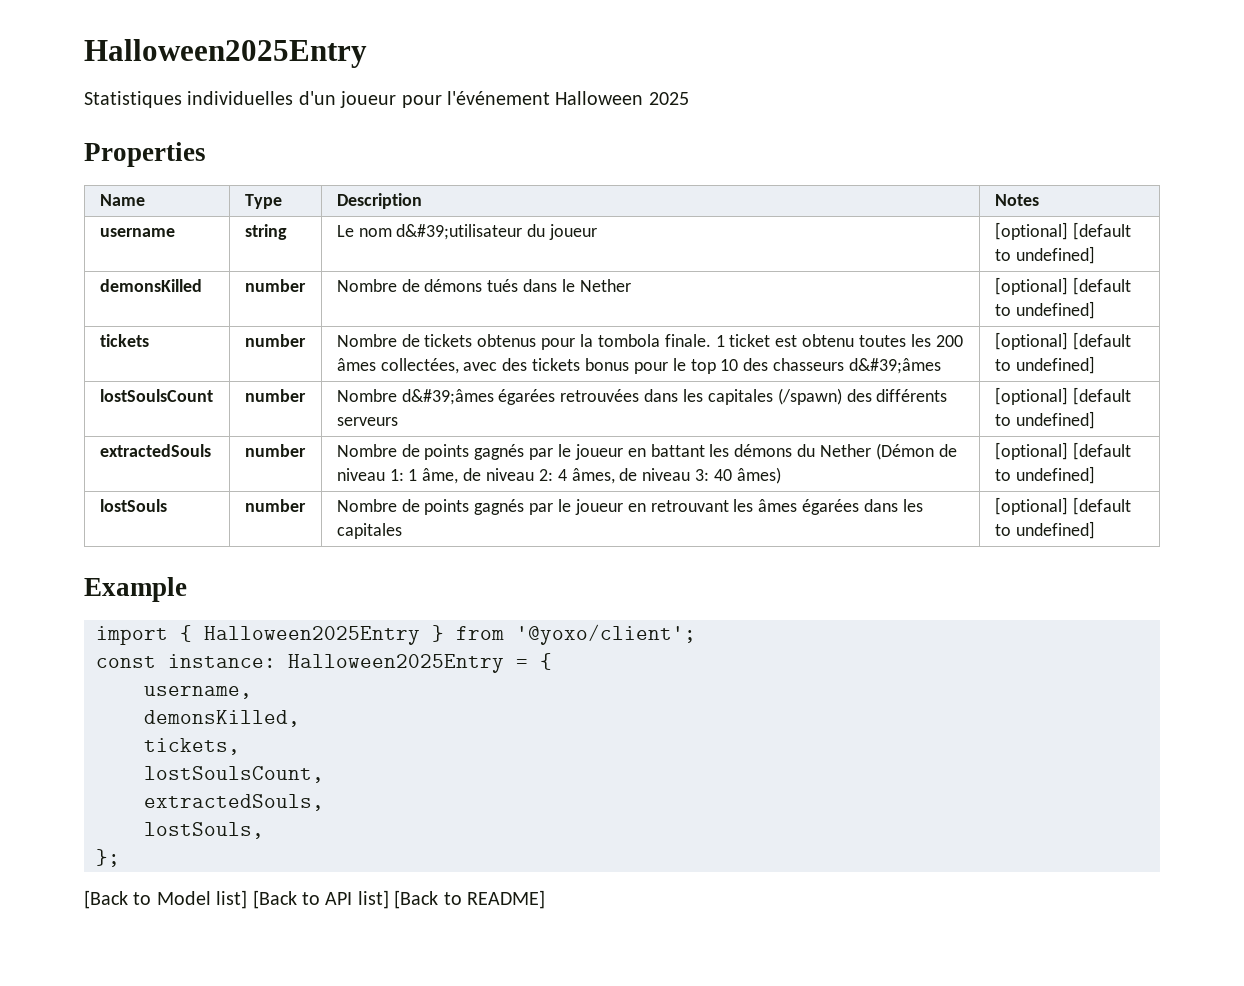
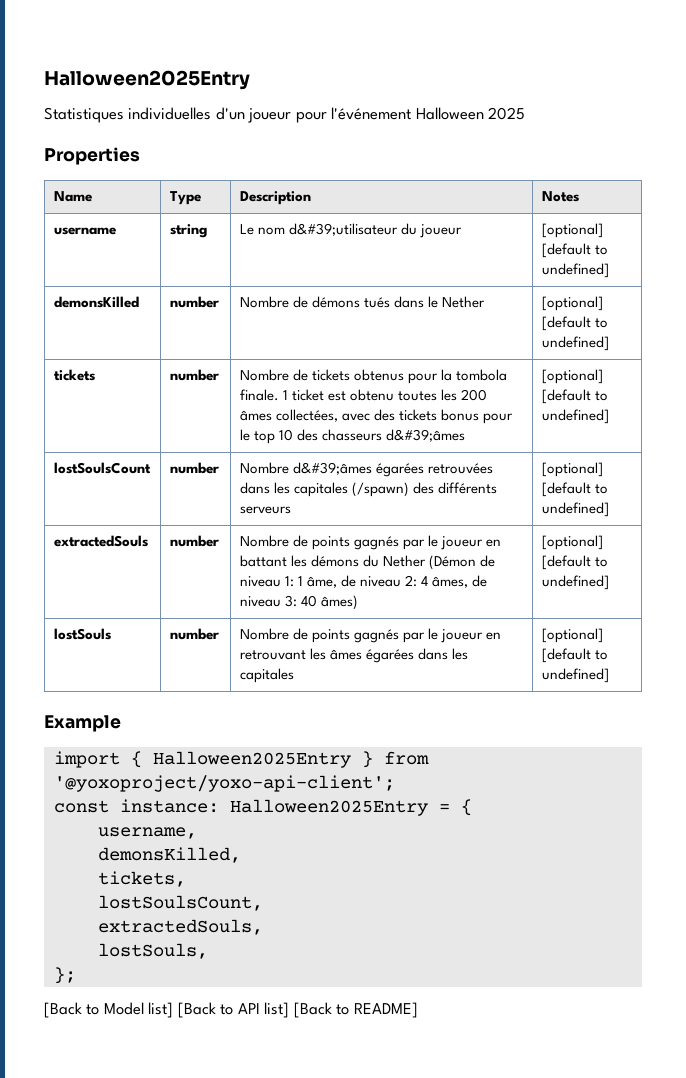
- import { Halloween2025Entry } from '@yoxo/client';
+ import { Halloween2025Entry } from '@yoxoproject/yoxo-api-client';

